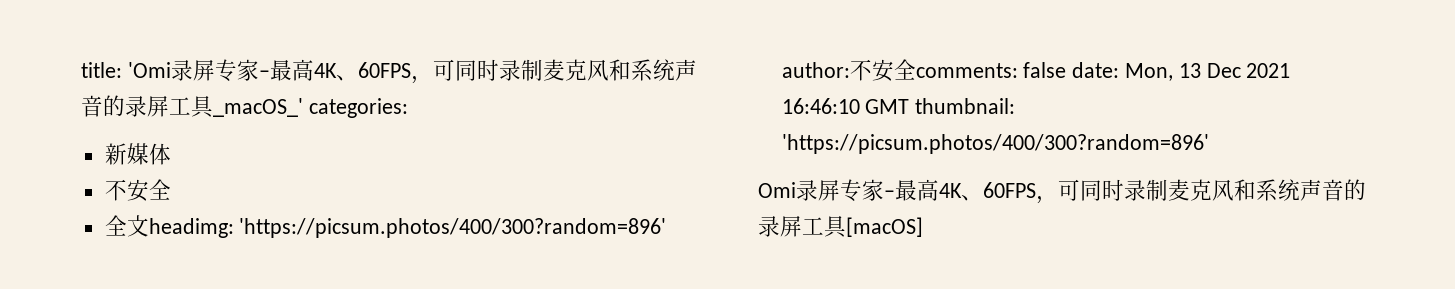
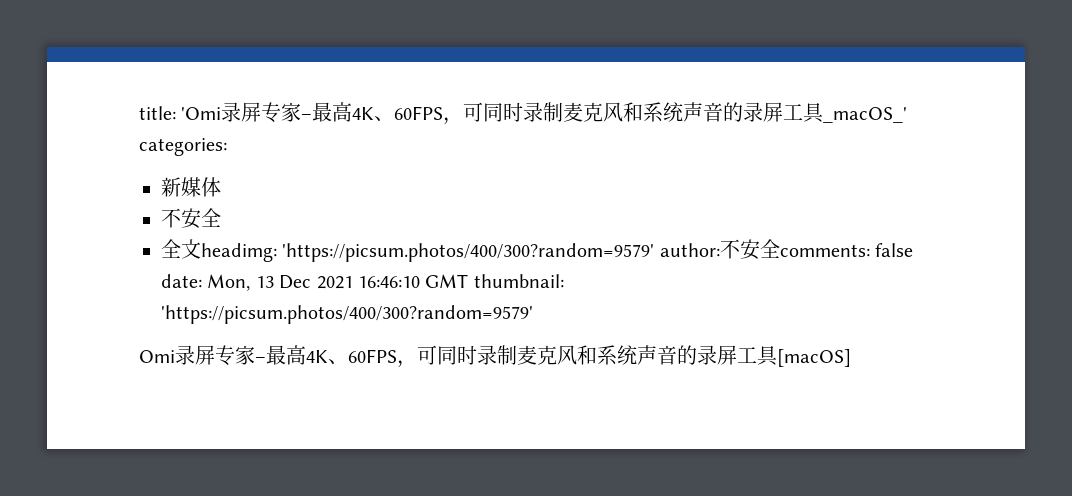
- 全文headimg: 'https://picsum.photos/400/300?random=896' author:不安全comments: false date: Mon, 13 Dec 2021 16:46:10 GMT thumbnail: 'https://picsum.photos/400/300?random=896'
+ 全文headimg: 'https://picsum.photos/400/300?random=9579' author:不安全comments: false date: Mon, 13 Dec 2021 16:46:10 GMT thumbnail: 'https://picsum.photos/400/300?random=9579'

